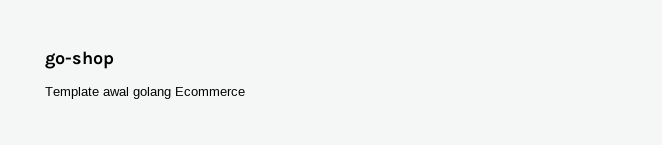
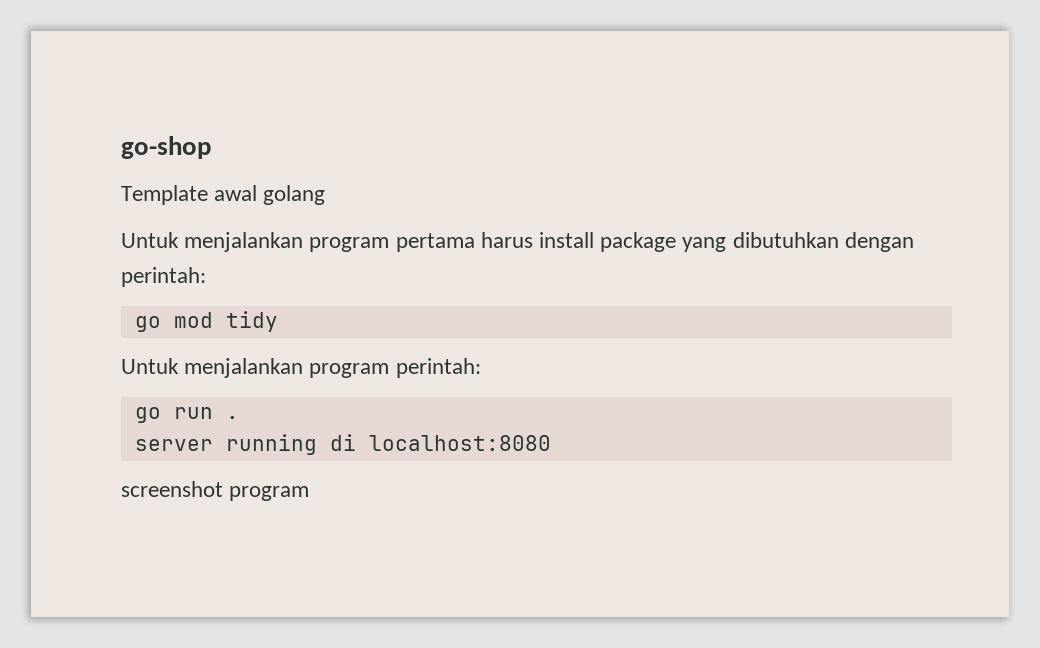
- Template awal golang Ecommerce
+ Template awal golang
+ Untuk menjalankan program pertama harus install package yang dibutuhkan dengan perintah:
+ go mod tidy
+ Untuk menjalankan program perintah:
+ go run .
+ server running di localhost:8080
+ screenshot program

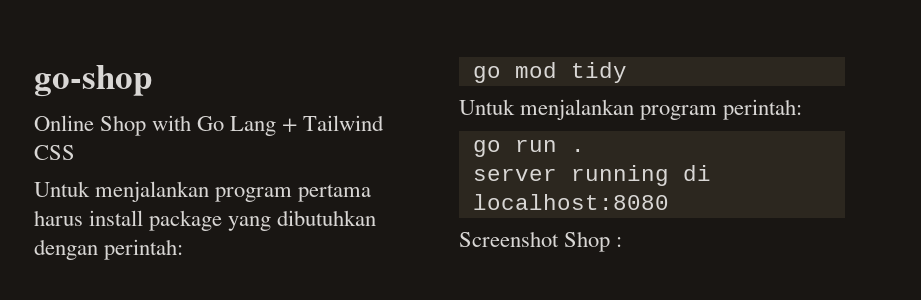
- Template awal golang
+ Online Shop with Go Lang + Tailwind CSS
- screenshot program
+ Screenshot Shop :

